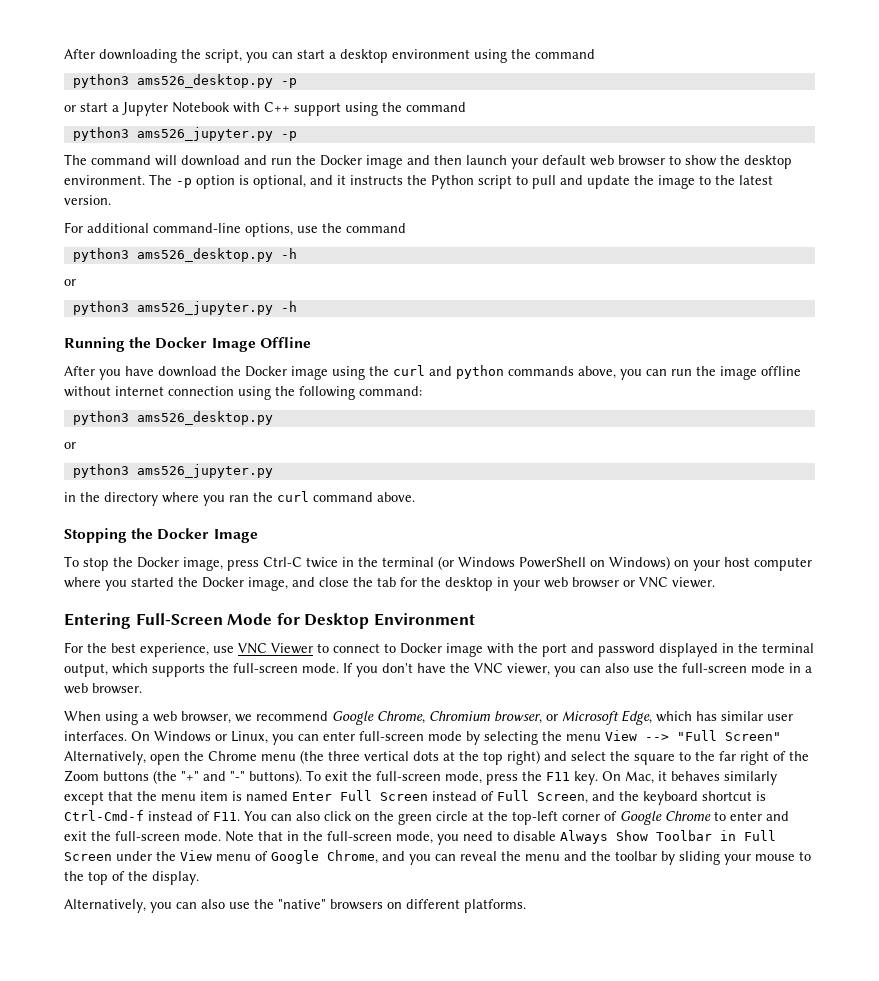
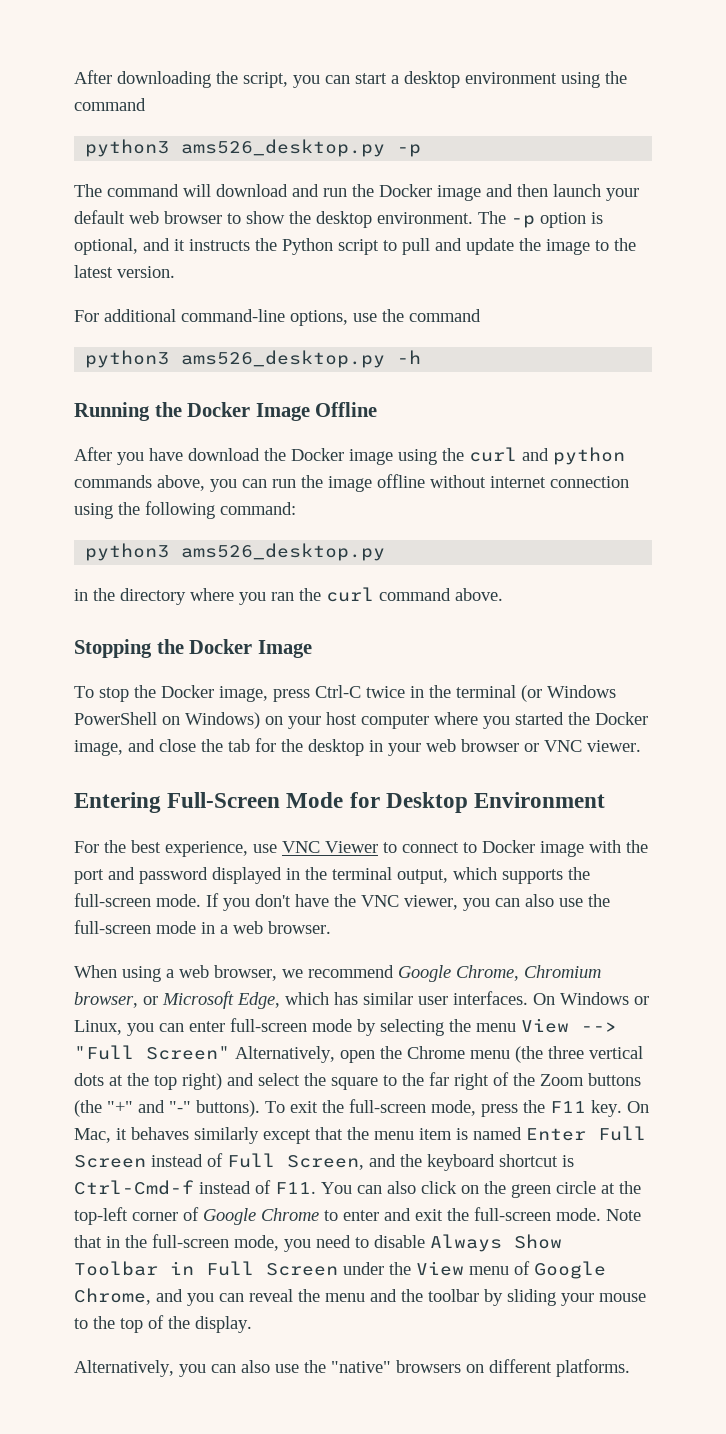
- or start a Jupyter Notebook with C++ support using the command
- python3 ams526_jupyter.py -p
  python3 ams526_desktop.py -h
- or
- python3 ams526_jupyter.py -h
  After you have download the Docker image using the curl and python commands above, you can run the image offline without internet connection using the following command:
  python3 ams526_desktop.py
- or
- python3 ams526_jupyter.py

